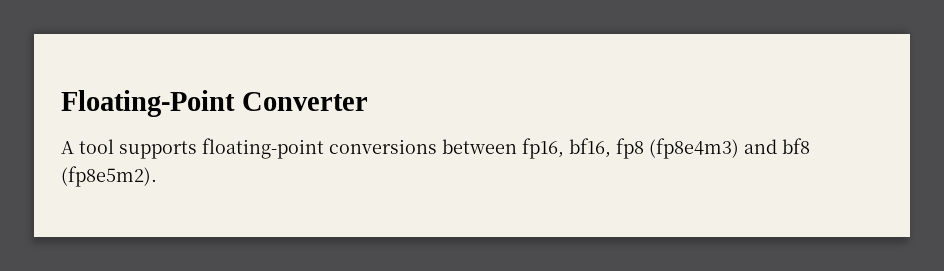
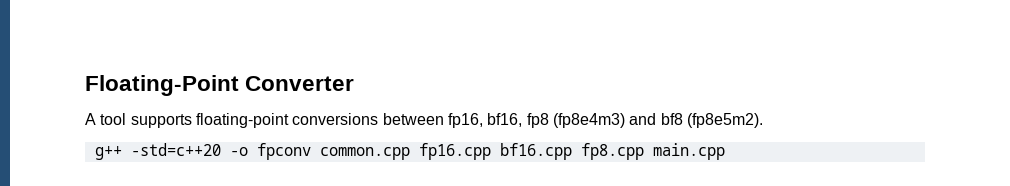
+ g++ -std=c++20 -o fpconv common.cpp fp16.cpp bf16.cpp fp8.cpp main.cpp

